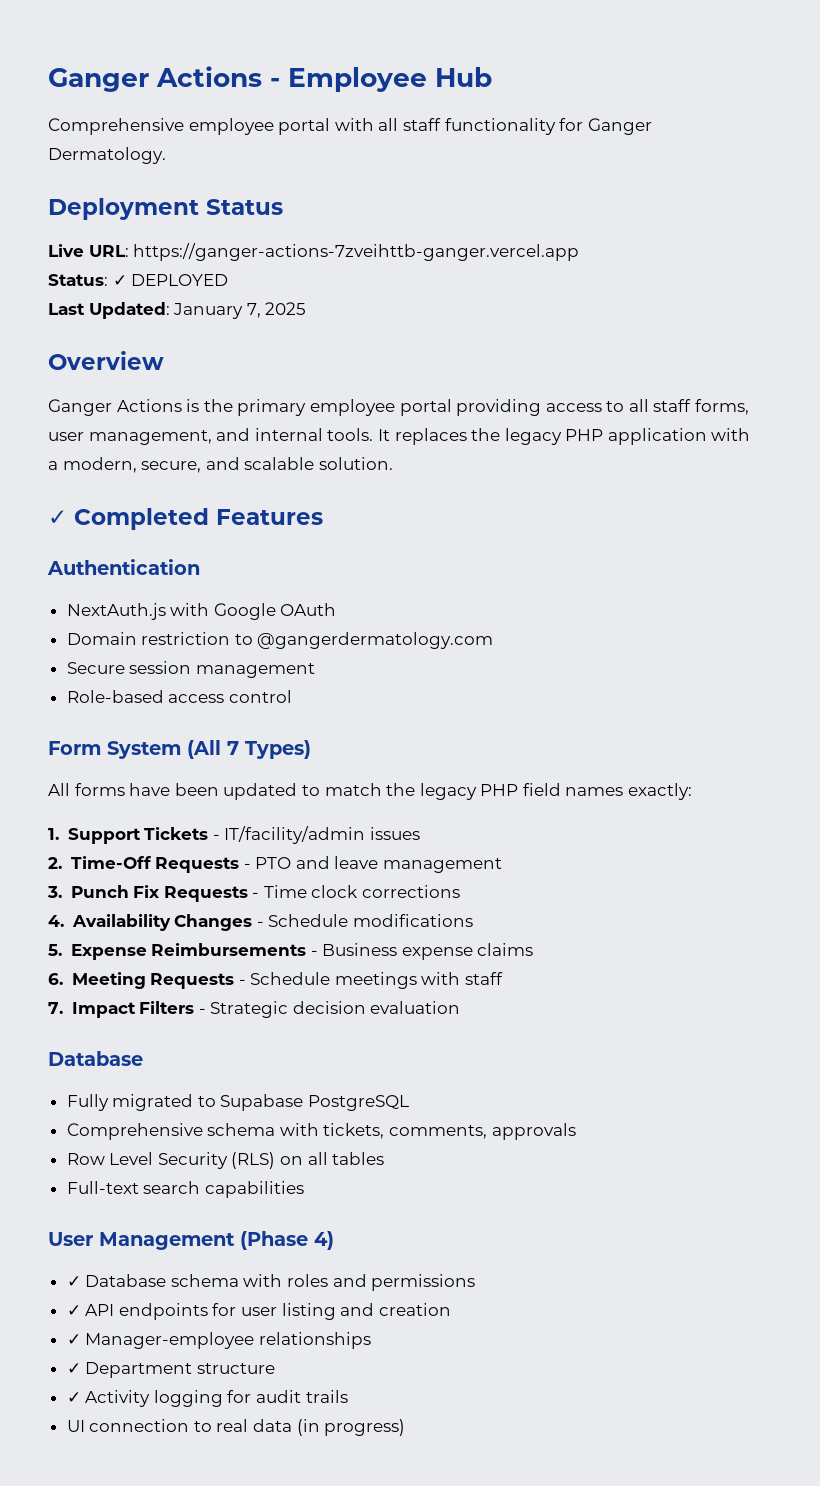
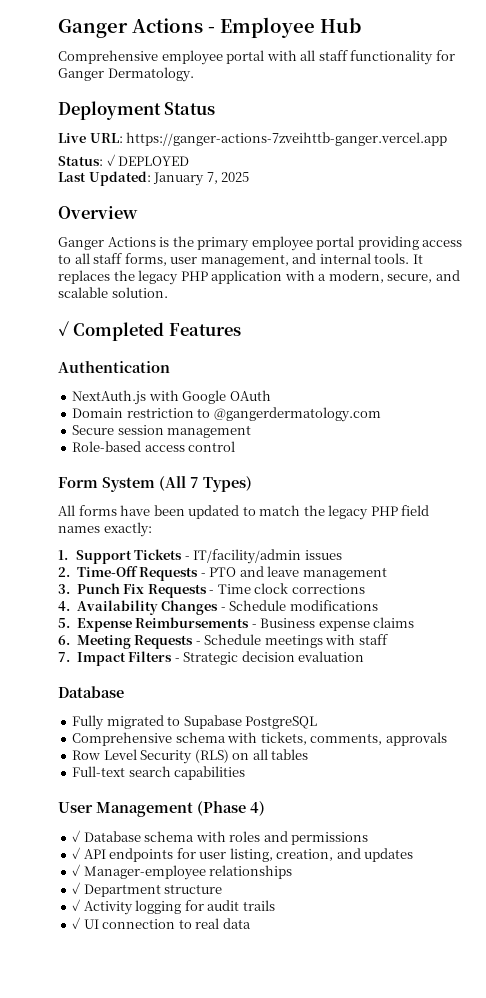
- ✓ API endpoints for user listing and creation
+ ✓ API endpoints for user listing, creation, and updates
- UI connection to real data (in progress)
+ ✓ UI connection to real data

